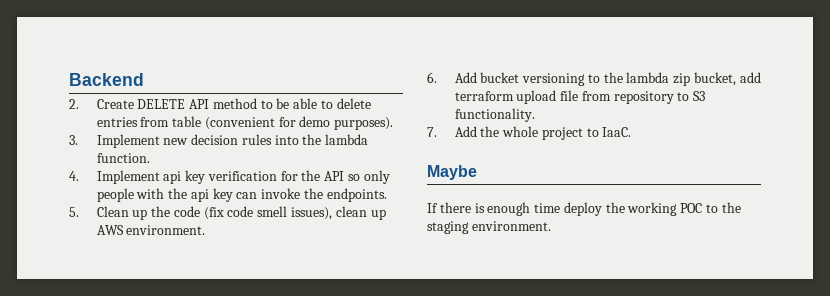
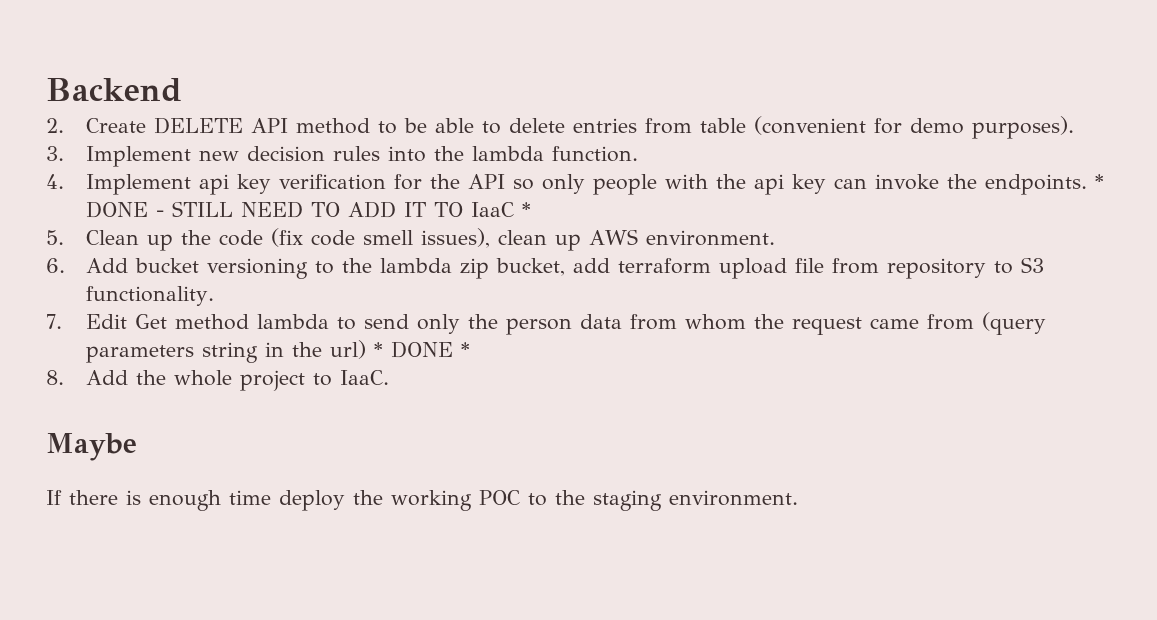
+ * DONE - STILL NEED TO ADD IT TO IaaC *
- 7. Add the whole project to IaaC.
+ 7. Edit Get method lambda to send only the person data from whom the request came from (query parameters string in the url) * DONE *
+ 8. Add the whole project to IaaC.

